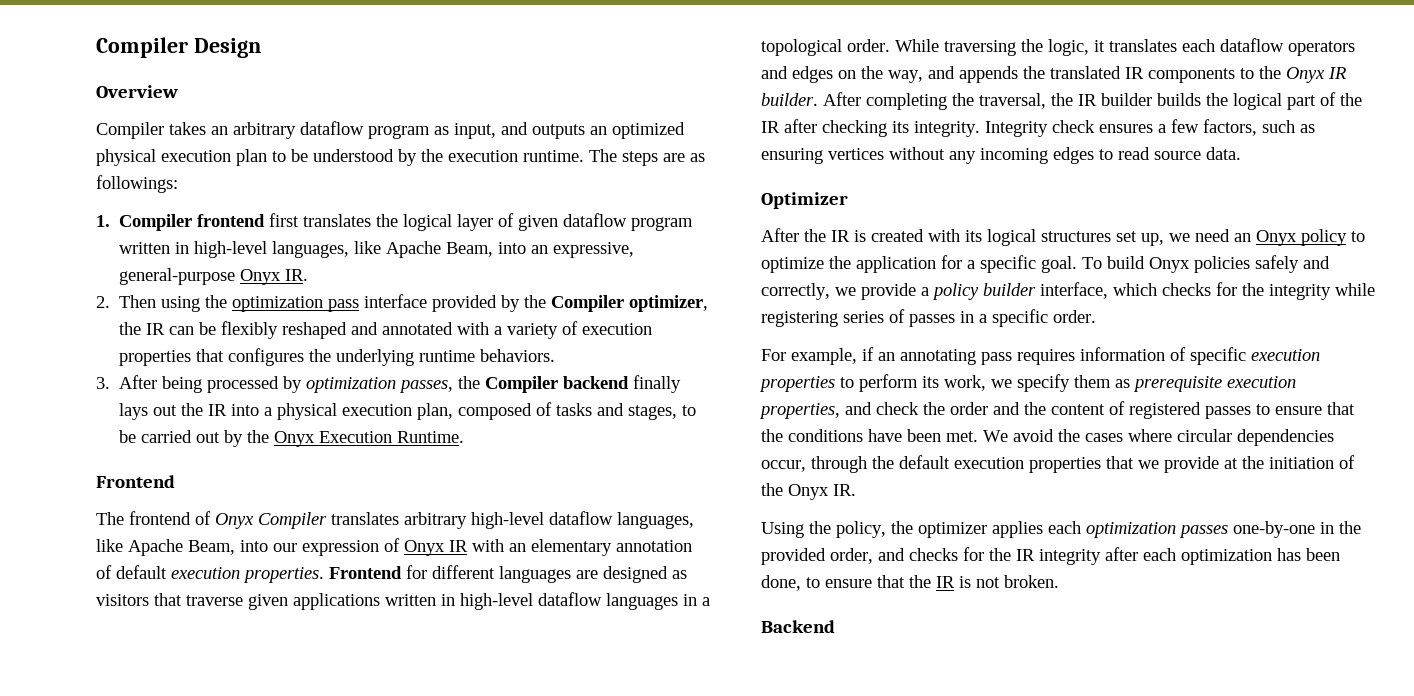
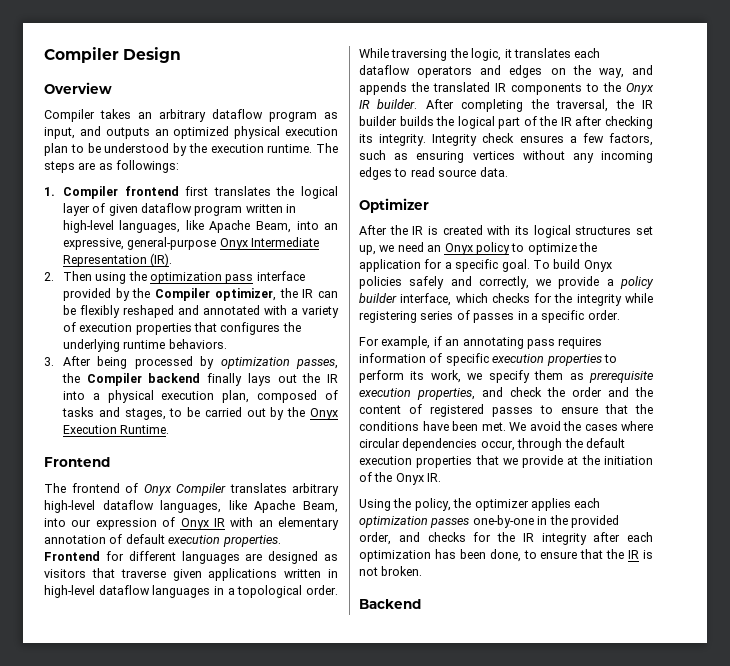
- 1. Compiler frontend first translates the logical layer of given dataflow program written in high-level languages, like Apache Beam, into an expressive, general-purpose Onyx IR.
+ 1. Compiler frontend first translates the logical layer of given dataflow program written in high-level languages, like Apache Beam, into an expressive, general-purpose Onyx Intermediate Representation (IR).

